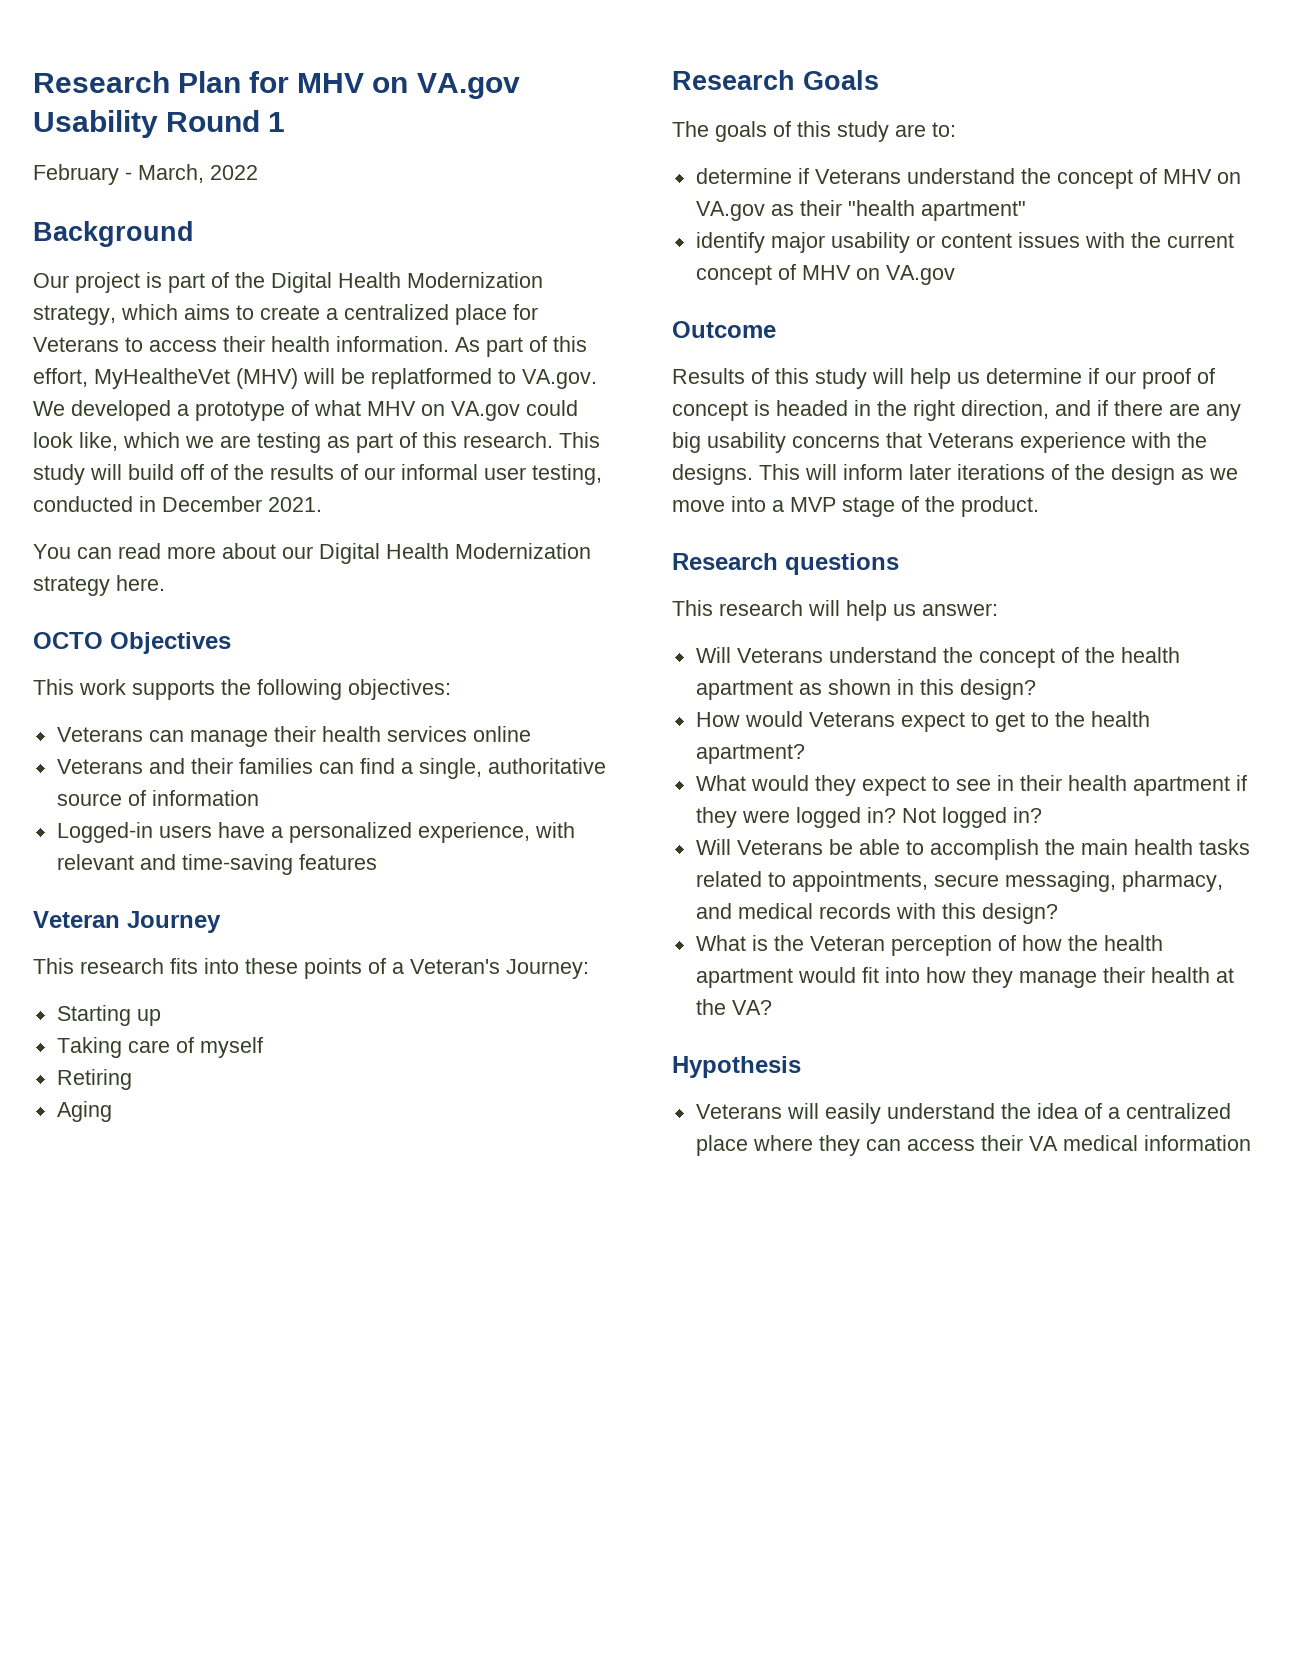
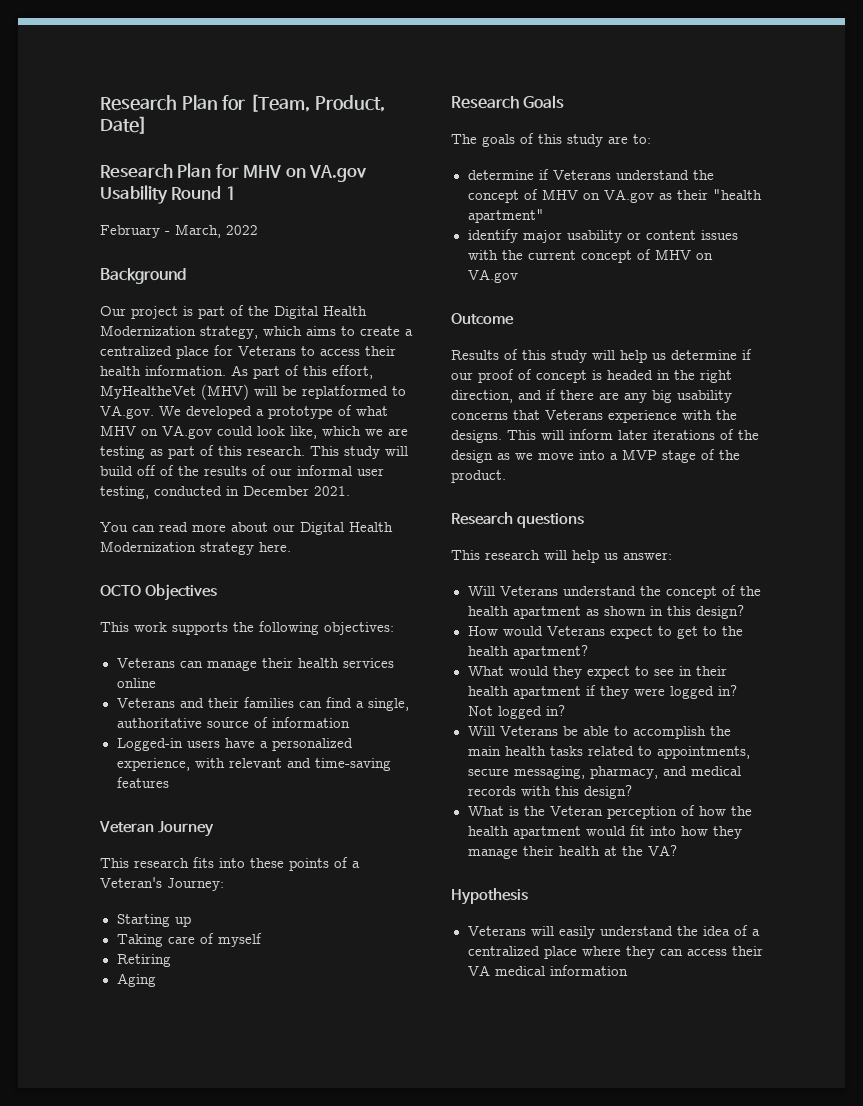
+ Research Plan for [Team, Product, Date]

